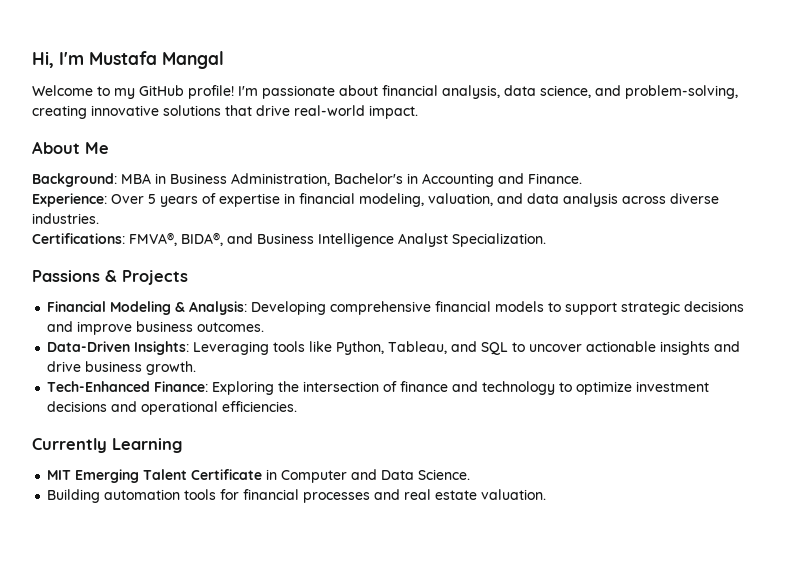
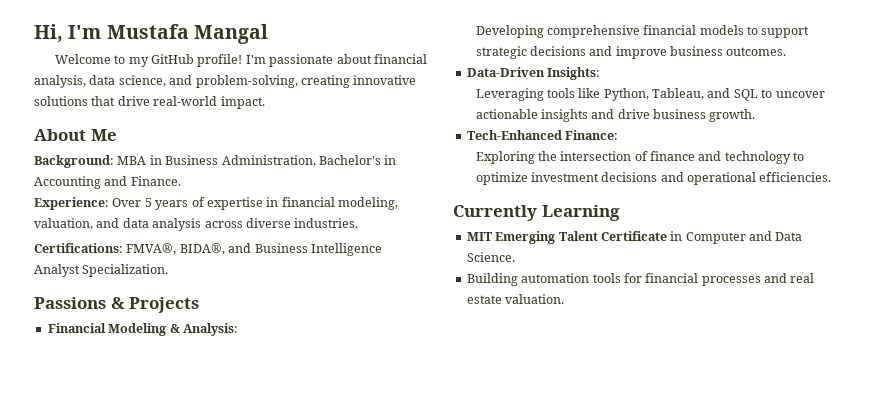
- Financial Modeling & Analysis: Developing comprehensive financial models to support strategic decisions and improve business outcomes.
+ Financial Modeling & Analysis:
+ Developing comprehensive financial models to support strategic decisions and improve business outcomes.
- Data-Driven Insights: Leveraging tools like Python, Tableau, and SQL to uncover actionable insights and drive business growth.
+ Data-Driven Insights:
+ Leveraging tools like Python, Tableau, and SQL to uncover actionable insights and drive business growth.
- Tech-Enhanced Finance: Exploring the intersection of finance and technology to optimize investment decisions and operational efficiencies.
+ Tech-Enhanced Finance:
+ Exploring the intersection of finance and technology to optimize investment decisions and operational efficiencies.

